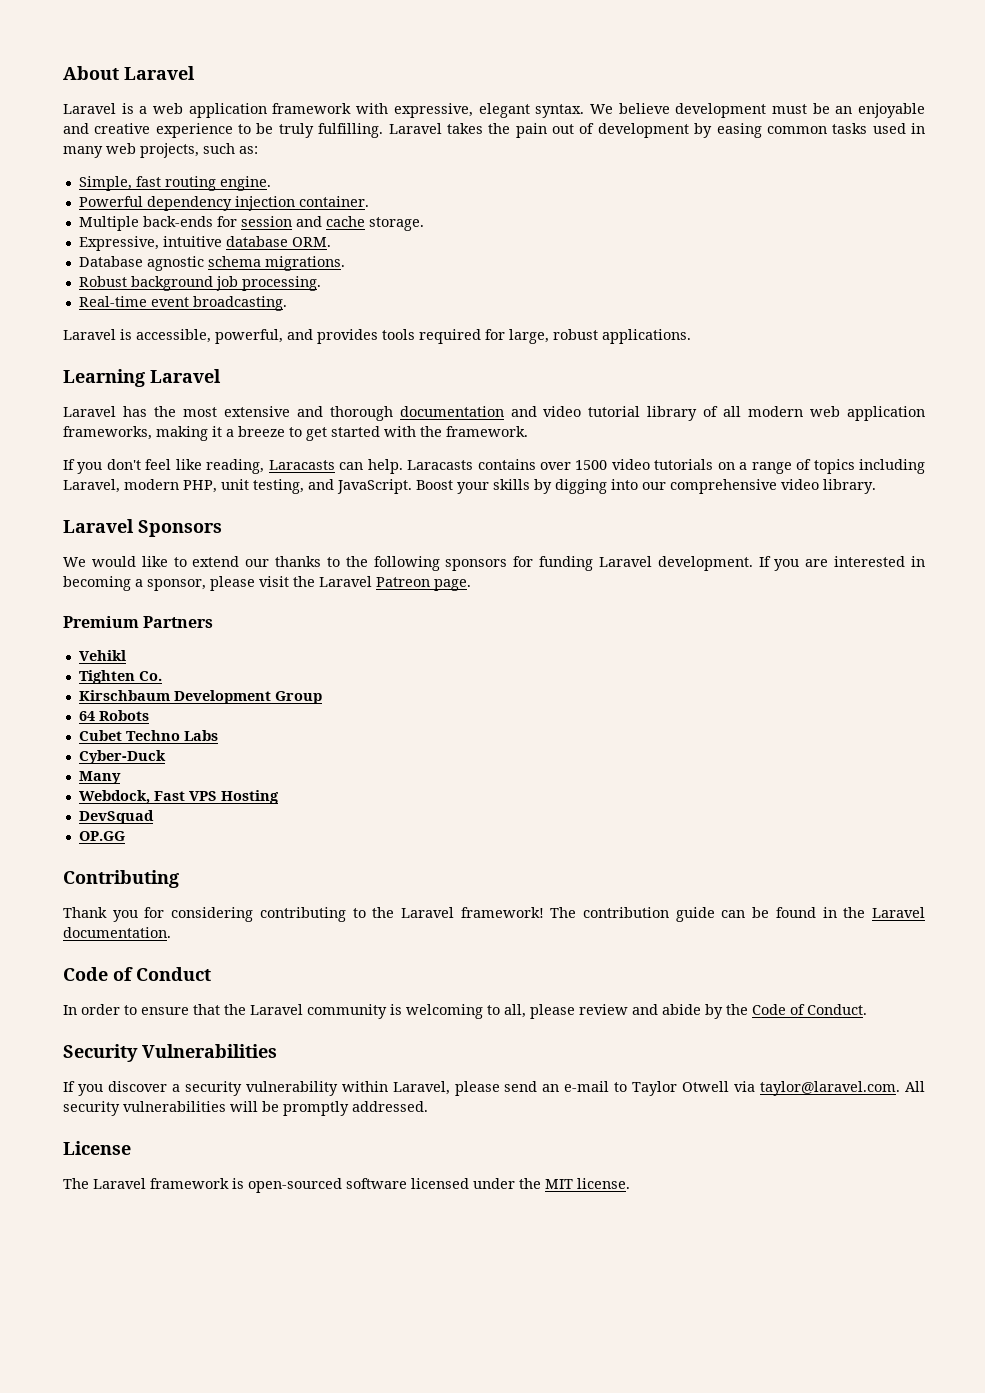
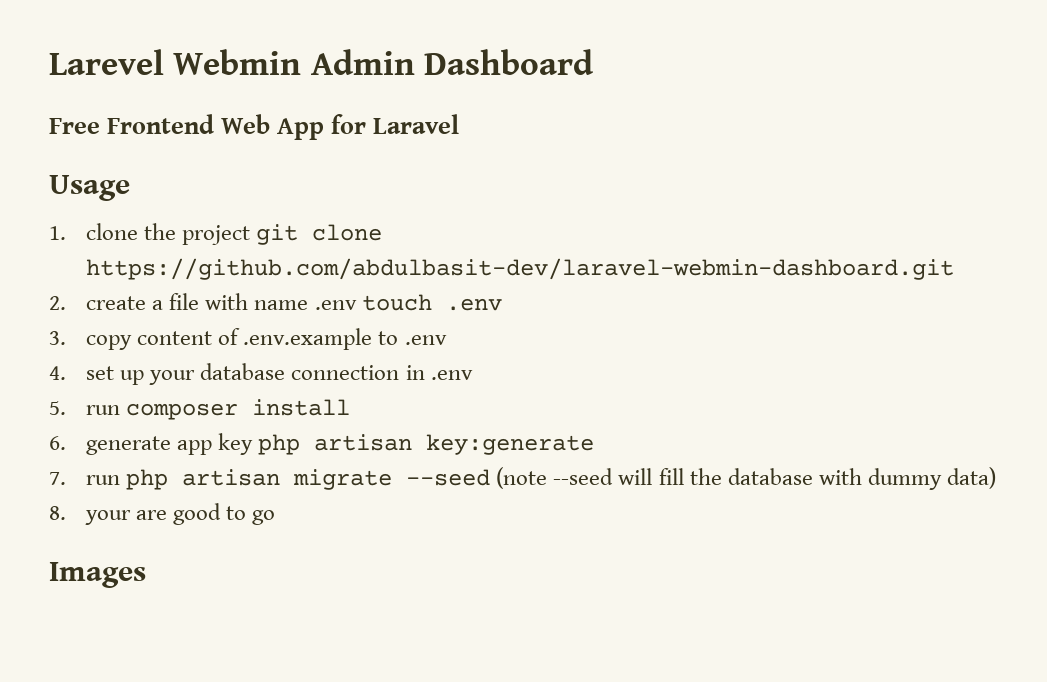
- About Laravel
- Laravel is a web application framework with expressive, elegant syntax. We believe development must be an enjoyable and creative experience to be truly fulfilling. Laravel takes the pain out of development by easing common tasks used in many web projects, such as:
- Simple, fast routing engine.
- Powerful dependency injection container.
- Multiple back-ends for session and cache storage.
- Expressive, intuitive database ORM.
- Database agnostic schema migrations.
- Robust background job processing.
- Real-time event broadcasting.
- Laravel is accessible, powerful, and provides tools required for large, robust applications.
- Learning Laravel
- Laravel has the most extensive and thorough documentation and video tutorial library of all modern web application frameworks, making it a breeze to get started with the framework.
- If you don't feel like reading, Laracasts can help. Laracasts contains over 1500 video tutorials on a range of topics including Laravel, modern PHP, unit testing, and JavaScript. Boost your skills by digging into our comprehensive video library.
- Laravel Sponsors
- We would like to extend our thanks to the following sponsors for funding Laravel development. If you are interested in becoming a sponsor, please visit the Laravel Patreon page.
- Premium Partners
- Vehikl
- Tighten Co.
- Kirschbaum Development Group
- 64 Robots
- Cubet Techno Labs
- Cyber-Duck
- Many
- Webdock, Fast VPS Hosting
- DevSquad
- OP.GG
- Contributing
- Thank you for considering contributing to the Laravel framework! The contribution guide can be found in the Laravel documentation.
- Code of Conduct
- In order to ensure that the Laravel community is welcoming to all, please review and abide by the Code of Conduct.
- Security Vulnerabilities
- If you discover a security vulnerability within Laravel, please send an e-mail to Taylor Otwell via taylor@laravel.com. All security vulnerabilities will be promptly addressed.
- License
- The Laravel framework is open-sourced software licensed under the MIT license.
+ Larevel Webmin Admin Dashboard
+ Free Frontend Web App for Laravel
+ Usage
+ 1. clone the project git clone https://github.com/abdulbasit-dev/laravel-webmin-dashboard.git
+ 2. create a file with name .env touch .env
+ 3. copy content of .env.example to .env
+ 4. set up your database connection in .env
+ 5. run composer install
+ 6. generate app key php artisan key:generate
+ 7. run php artisan migrate --seed (note --seed will fill the database with dummy data)
+ 8. your are good to go
+ Images

